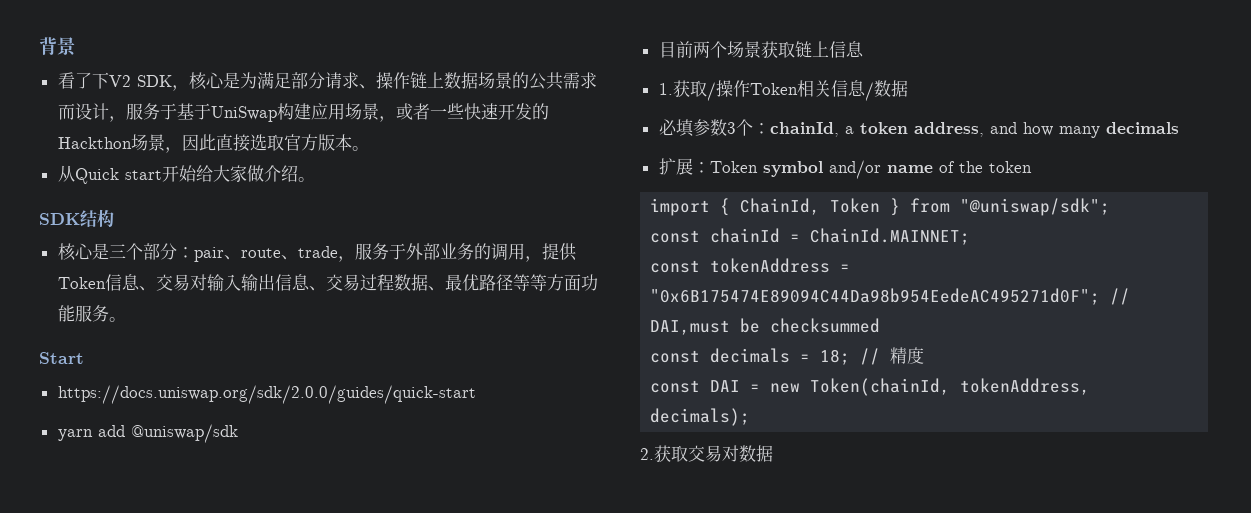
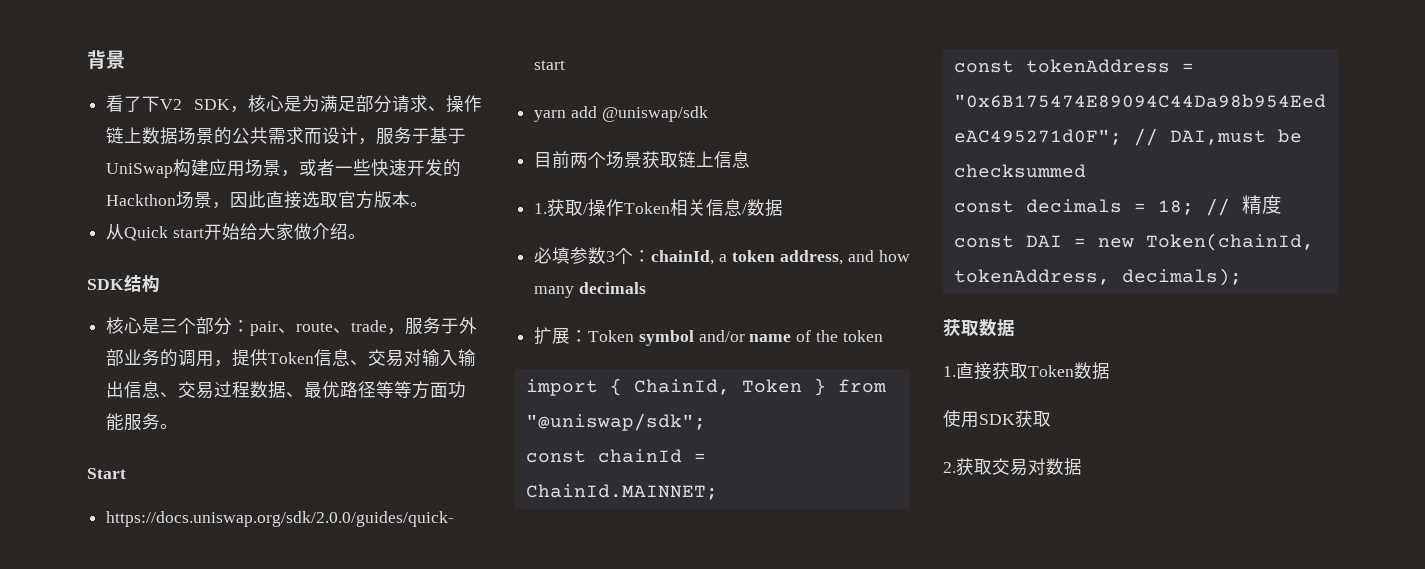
+ 获取数据
+ 1.直接获取Token数据
+ 使用SDK获取

